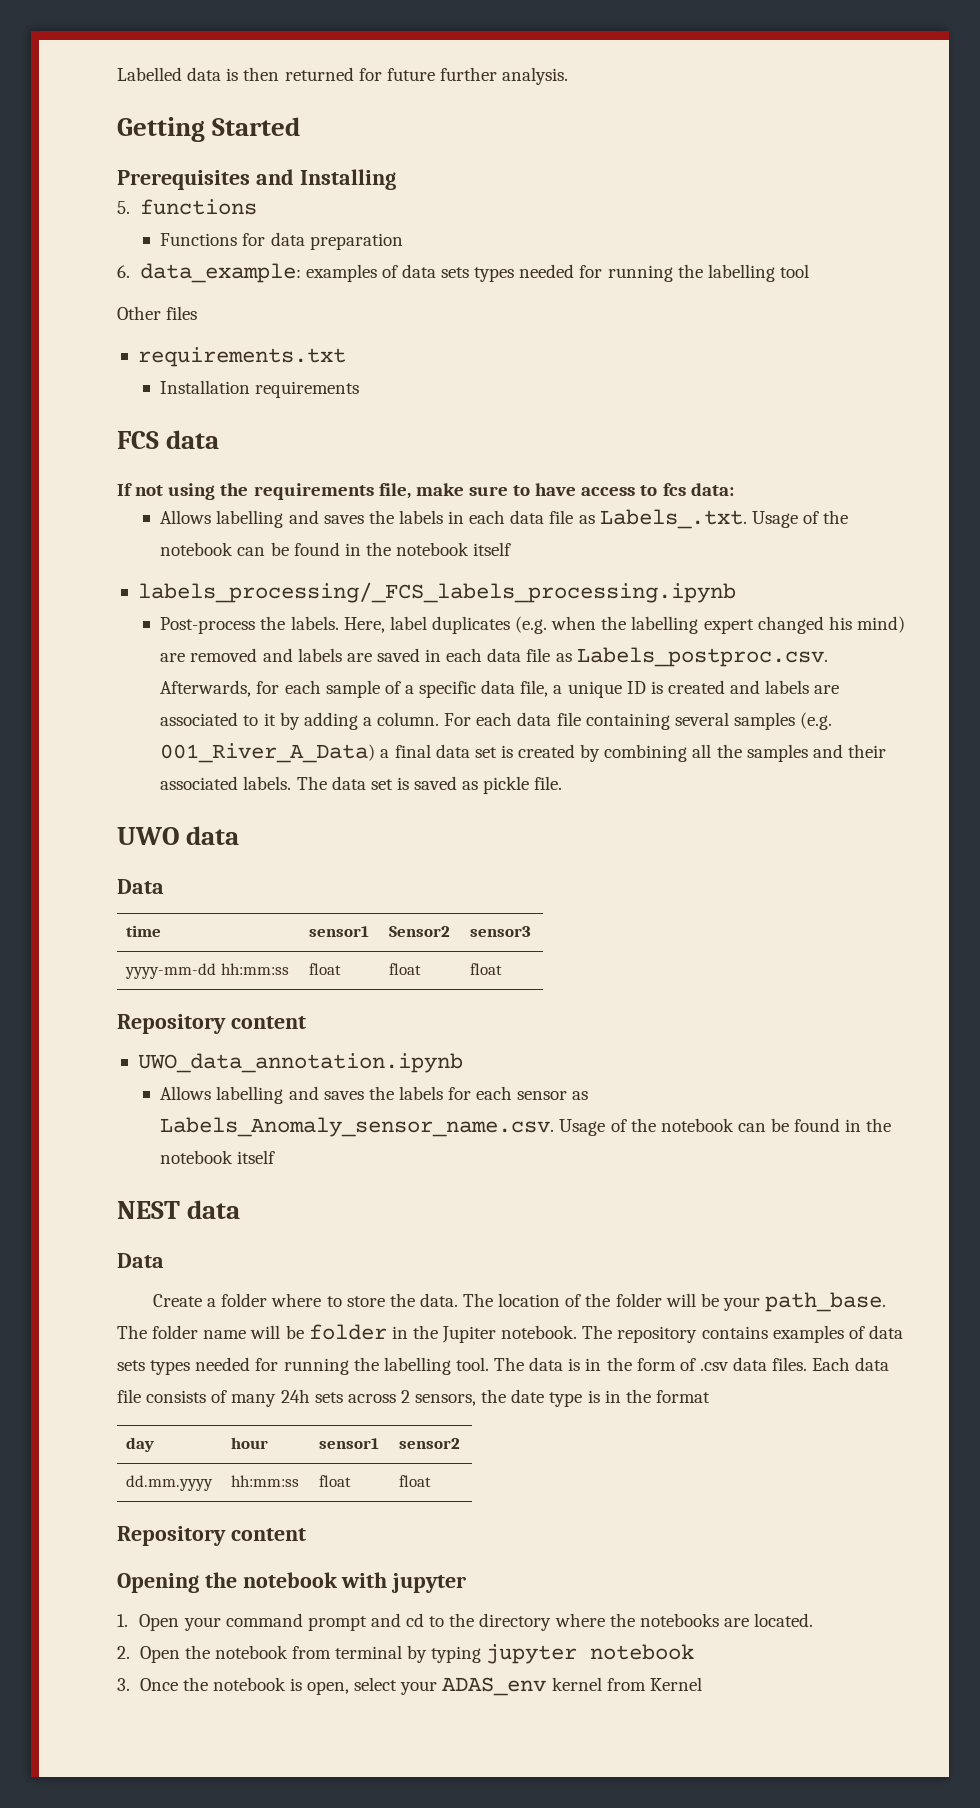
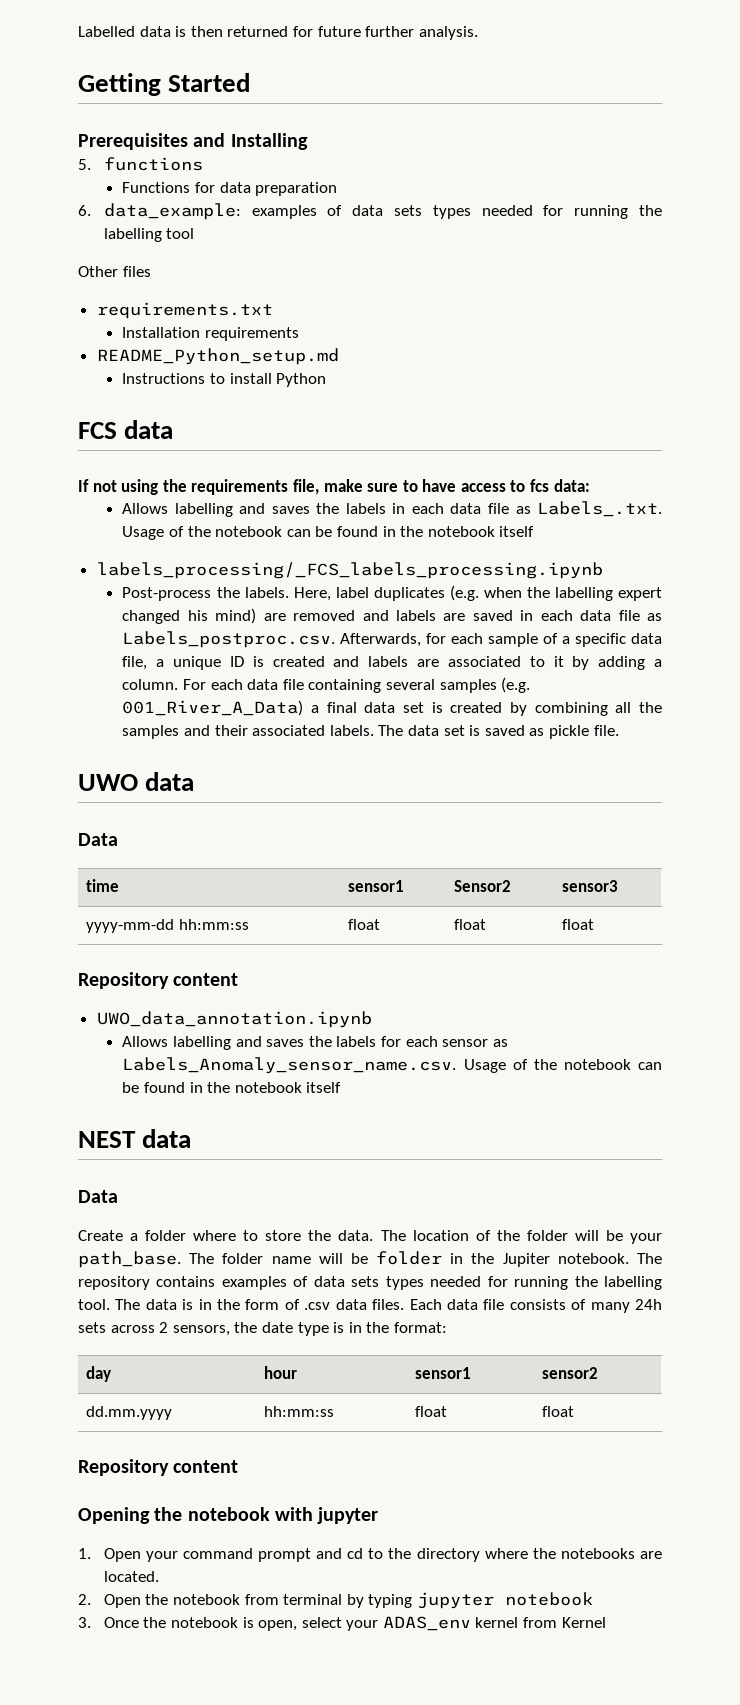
+ README_Python_setup.md
+ Instructions to install Python
- Each data file consists of many 24h sets across 2 sensors, the date type is in the format
+ Each data file consists of many 24h sets across 2 sensors, the date type is in the format:

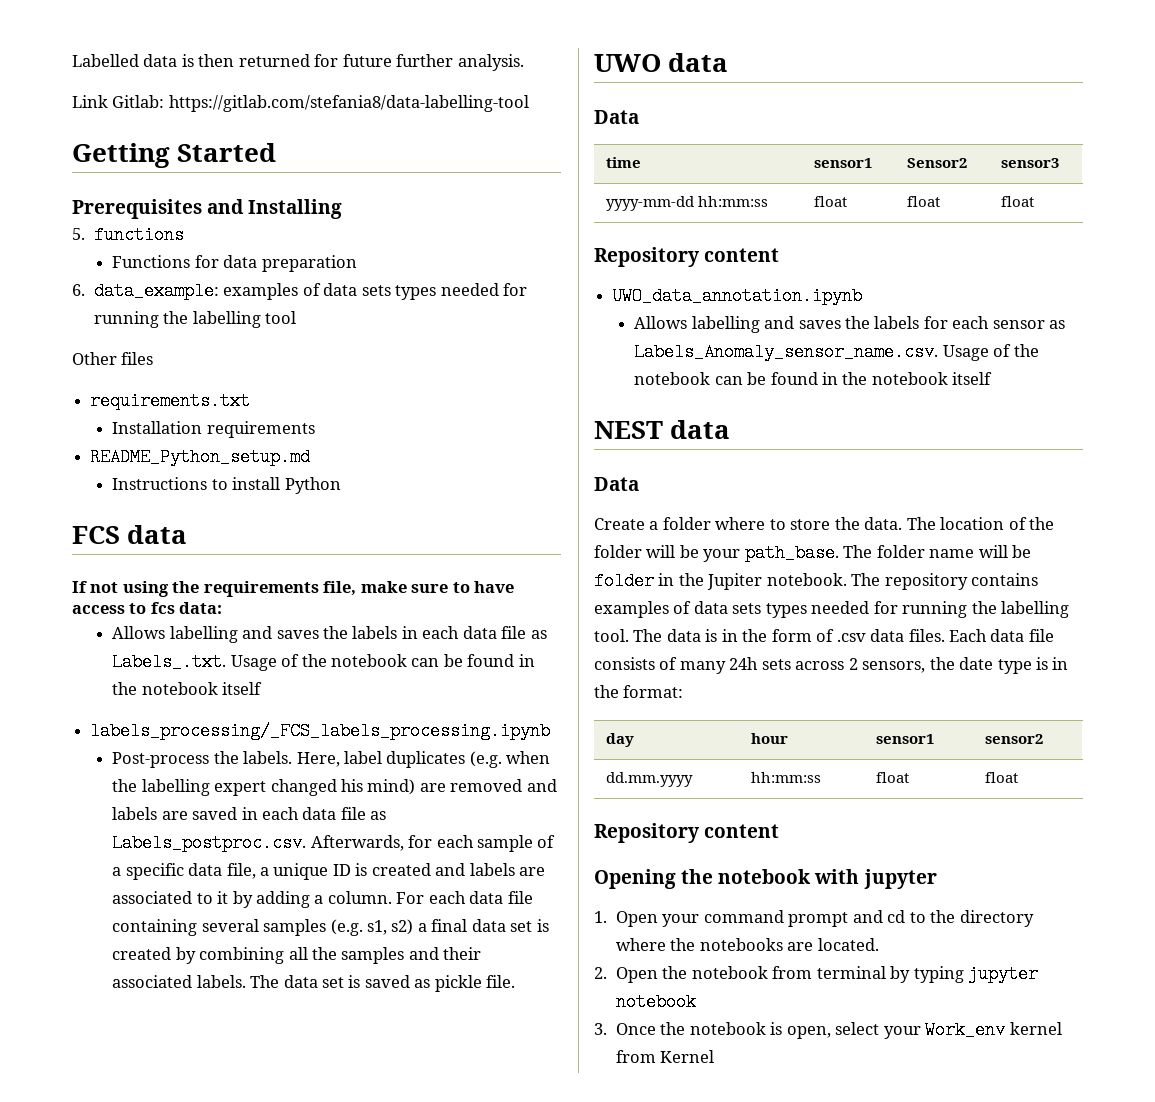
+ Link Gitlab: https://gitlab.com/stefania8/data-labelling-tool
- For each data file containing several samples (e.g. 001_River_A_Data) a final data set is created by combining all the samples and their associated labels.
+ For each data file containing several samples (e.g. s1, s2) a final data set is created by combining all the samples and their associated labels.
- 3. Once the notebook is open, select your ADAS_env kernel from Kernel
+ 3. Once the notebook is open, select your Work_env kernel from Kernel

